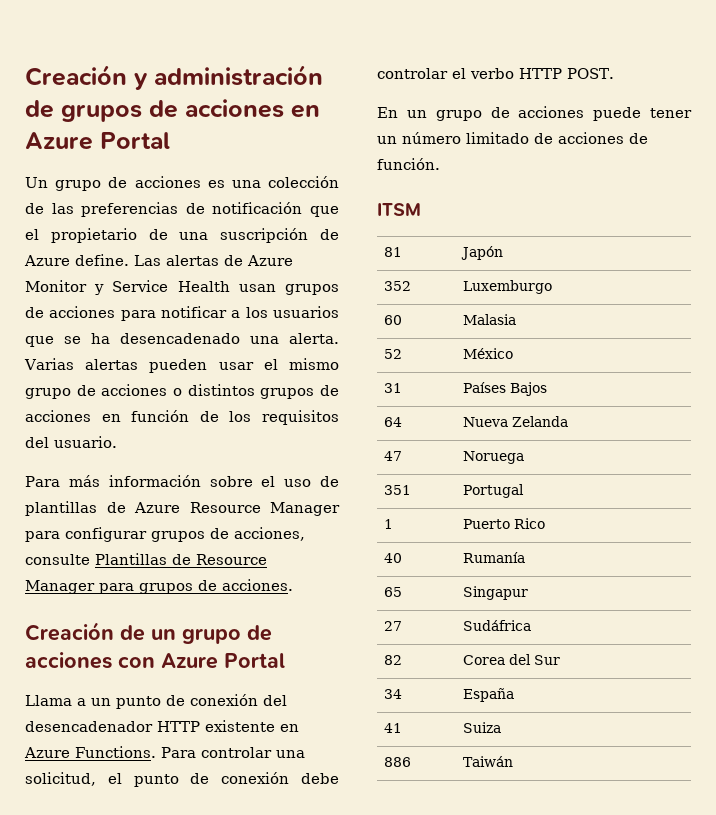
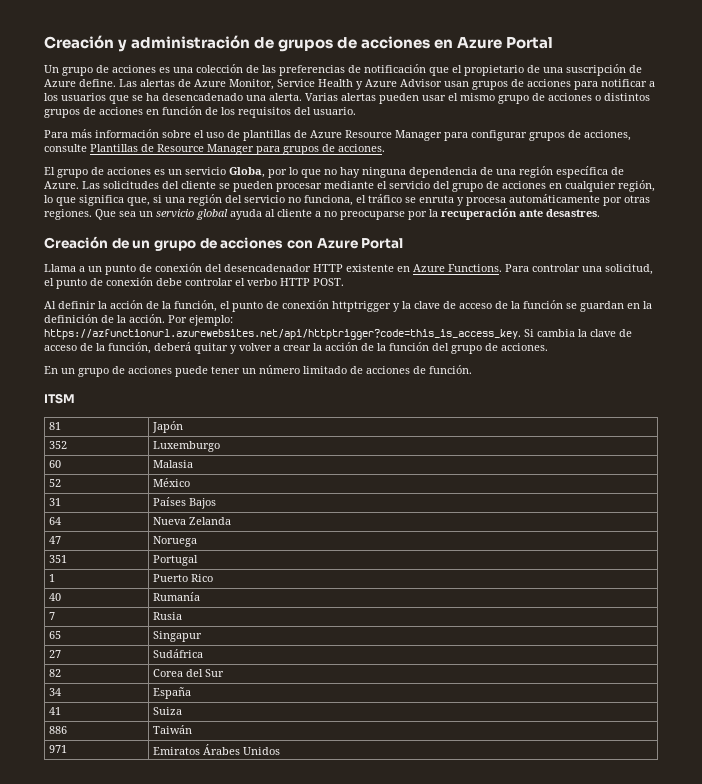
- Las alertas de Azure Monitor y Service Health usan grupos de acciones para notificar a los usuarios que se ha desencadenado una alerta.
+ Las alertas de Azure Monitor, Service Health y Azure Advisor usan grupos de acciones para notificar a los usuarios que se ha desencadenado una alerta.
+ El grupo de acciones es un servicio Globa, por lo que no hay ninguna dependencia de una región específica de Azure. Las solicitudes del cliente se pueden procesar mediante el servicio del grupo de acciones en cualquier región, lo que significa que, si una región del servicio no funciona, el tráfico se enruta y procesa automáticamente por otras regiones. Que sea un servicio global ayuda al cliente a no preocuparse por la recuperación ante desastres.
+ Al definir la acción de la función, el punto de conexión httptrigger y la clave de acceso de la función se guardan en la definición de la acción. Por ejemplo: https://azfunctionurl.azurewebsites.net/api/httptrigger?code=this_is_access_key. Si cambia la clave de acceso de la función, deberá quitar y volver a crear la acción de la función del grupo de acciones.
+ 7 | Rusia
+ 971 | Emiratos Árabes Unidos

